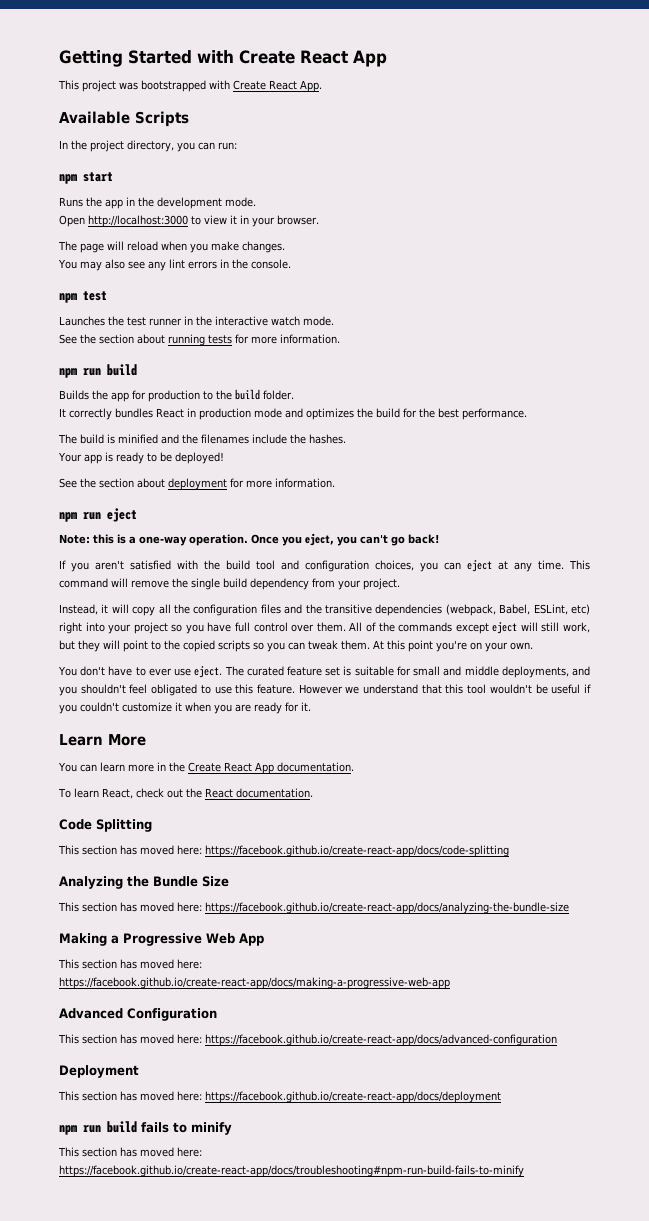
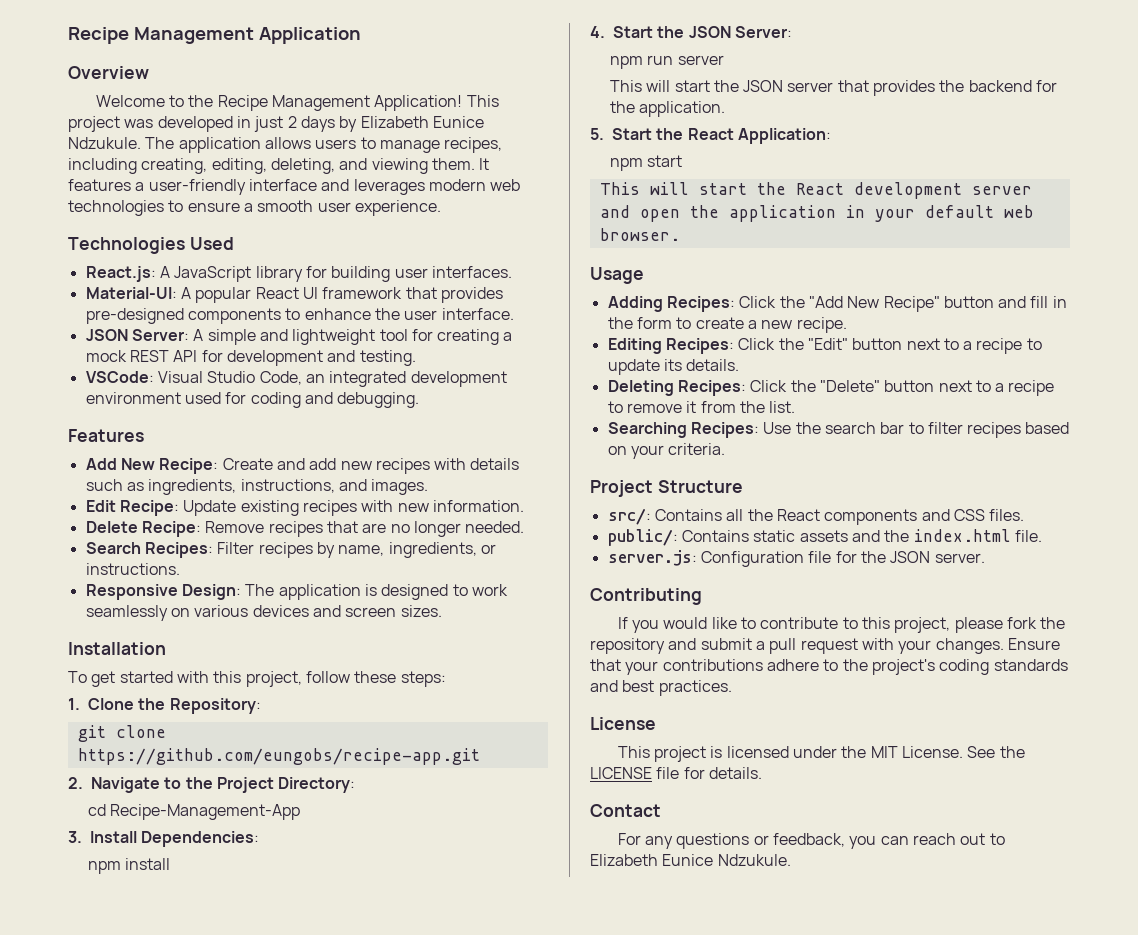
- Getting Started with Create React App
- This project was bootstrapped with Create React App.
- Available Scripts
- In the project directory, you can run:
+ Recipe Management Application
+ Overview
+ Welcome to the Recipe Management Application! This project was developed in just 2 days by Elizabeth Eunice Ndzukule. The application allows users to manage recipes, including creating, editing, deleting, and viewing them. It features a user-friendly interface and leverages modern web technologies to ensure a smooth user experience.
+ Technologies Used
+ React.js: A JavaScript library for building user interfaces.
+ Material-UI: A popular React UI framework that provides pre-designed components to enhance the user interface.
+ JSON Server: A simple and lightweight tool for creating a mock REST API for development and testing.
+ VSCode: Visual Studio Code, an integrated development environment used for coding and debugging.
+ Features
+ Add New Recipe: Create and add new recipes with details such as ingredients, instructions, and images.
+ Edit Recipe: Update existing recipes with new information.
+ Delete Recipe: Remove recipes that are no longer needed.
+ Search Recipes: Filter recipes by name, ingredients, or instructions.
+ Responsive Design: The application is designed to work seamlessly on various devices and screen sizes.
+ Installation
+ To get started with this project, follow these steps:
+ 1. Clone the Repository:
+ git clone https://github.com/eungobs/recipe-app.git
+ 2. Navigate to the Project Directory:
+ cd Recipe-Management-App
+ 3. Install Dependencies:
+ npm install
+ 4. Start the JSON Server:
+ npm run server
+ This will start the JSON server that provides the backend for the application.
+ 5. Start the React Application:
  npm start
- Runs the app in the development mode.
- Open http://localhost:3000 to view it in your browser.
- The page will reload when you make changes.
- You may also see any lint errors in the console.
- npm test
- Launches the test runner in the interactive watch mode.
- See the section about running tests for more information.
- npm run build
- Builds the app for production to the build folder.
- It correctly bundles React in production mode and optimizes the build for the best performance.
- The build is minified and the filenames include the hashes.
- Your app is ready to be deployed!
- See the section about deployment for more information.
- npm run eject
- Note: this is a one-way operation. Once you eject, you can't go back!
- If you aren't satisfied with the build tool and configuration choices, you can eject at any time. This command will remove the single build dependency from your project.
- Instead, it will copy all the configuration files and the transitive dependencies (webpack, Babel, ESLint, etc) right into your project so you have full control over them. All of the commands except eject will still work, but they will point to the copied scripts so you can tweak them. At this point you're on your own.
- You don't have to ever use eject. The curated feature set is suitable for small and middle deployments, and you shouldn't feel obligated to use this feature. However we understand that this tool wouldn't be useful if you couldn't customize it when you are ready for it.
- Learn More
- You can learn more in the Create React App documentation.
- To learn React, check out the React documentation.
- Code Splitting
- This section has moved here: https://facebook.github.io/create-react-app/docs/code-splitting
- Analyzing the Bundle Size
- This section has moved here: https://facebook.github.io/create-react-app/docs/analyzing-the-bundle-size
- Making a Progressive Web App
- This section has moved here: https://facebook.github.io/create-react-app/docs/making-a-progressive-web-app
- Advanced Configuration
- This section has moved here: https://facebook.github.io/create-react-app/docs/advanced-configuration
- Deployment
- This section has moved here: https://facebook.github.io/create-react-app/docs/deployment
- npm run build fails to minify
- This section has moved here: https://facebook.github.io/create-react-app/docs/troubleshooting#npm-run-build-fails-to-minify
+ This will start the React development server and open the application in your default web browser.
+ Usage
+ Adding Recipes: Click the "Add New Recipe" button and fill in the form to create a new recipe.
+ Editing Recipes: Click the "Edit" button next to a recipe to update its details.
+ Deleting Recipes: Click the "Delete" button next to a recipe to remove it from the list.
+ Searching Recipes: Use the search bar to filter recipes based on your criteria.
+ Project Structure
+ src/: Contains all the React components and CSS files.
+ public/: Contains static assets and the index.html file.
+ server.js: Configuration file for the JSON server.
+ Contributing
+ If you would like to contribute to this project, please fork the repository and submit a pull request with your changes. Ensure that your contributions adhere to the project's coding standards and best practices.
+ License
+ This project is licensed under the MIT License. See the LICENSE file for details.
+ Contact
+ For any questions or feedback, you can reach out to Elizabeth Eunice Ndzukule.

